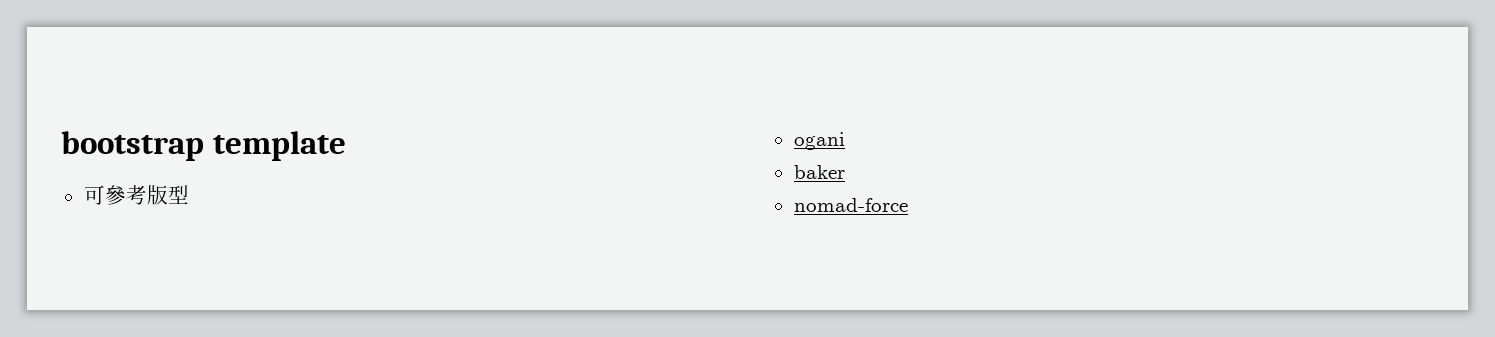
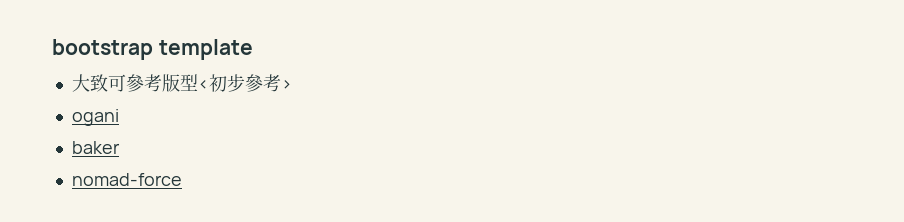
- 可參考版型
+ 大致可參考版型<初步參考>

